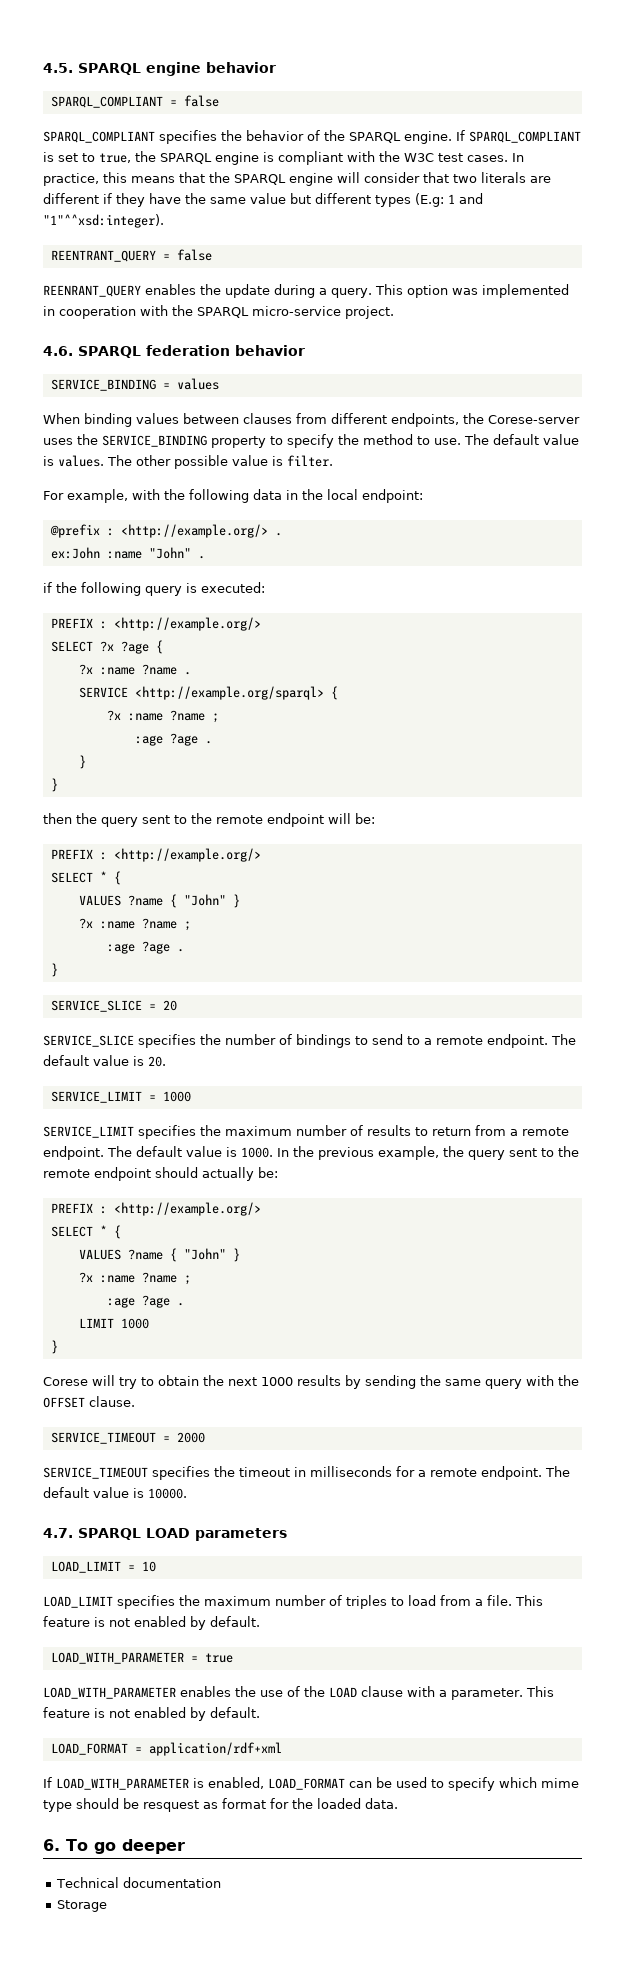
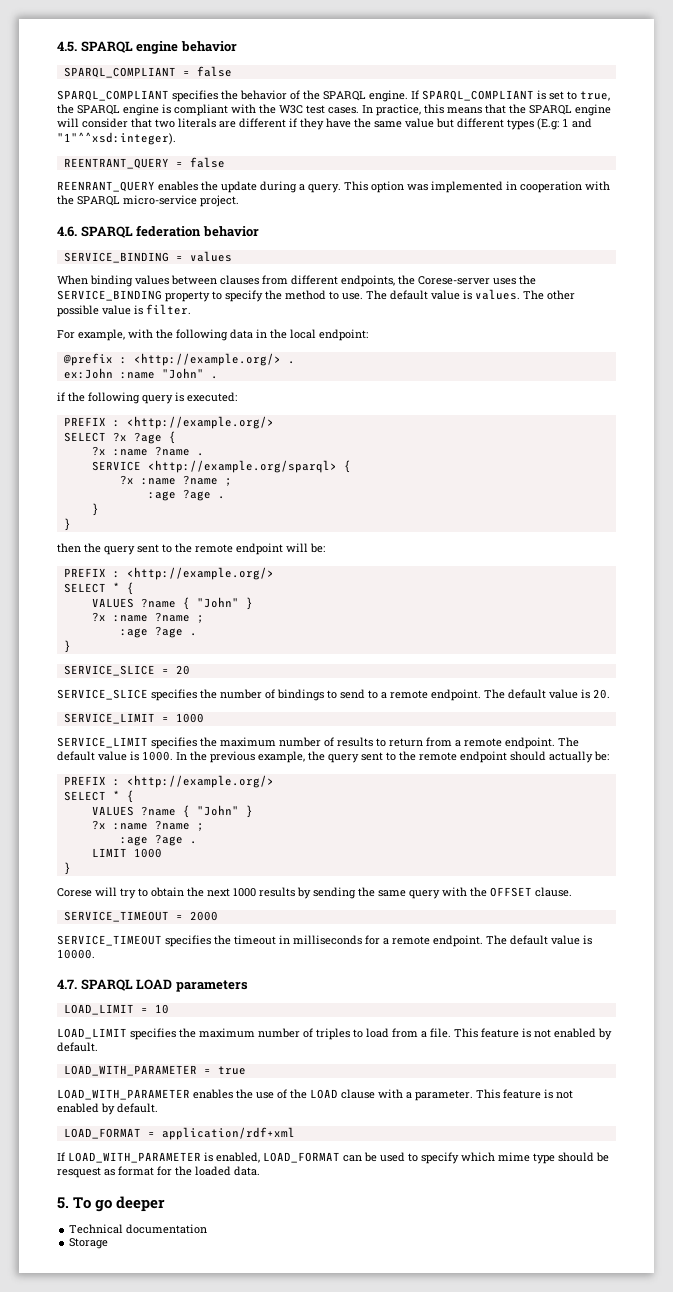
- 6. To go deeper
+ 5. To go deeper

